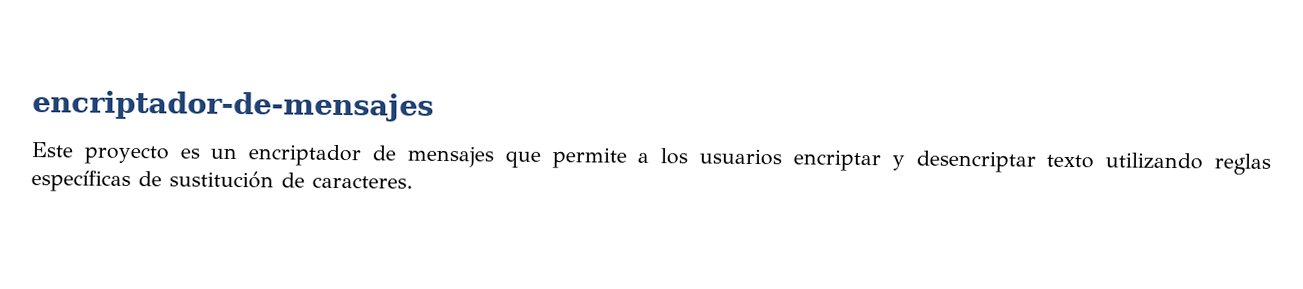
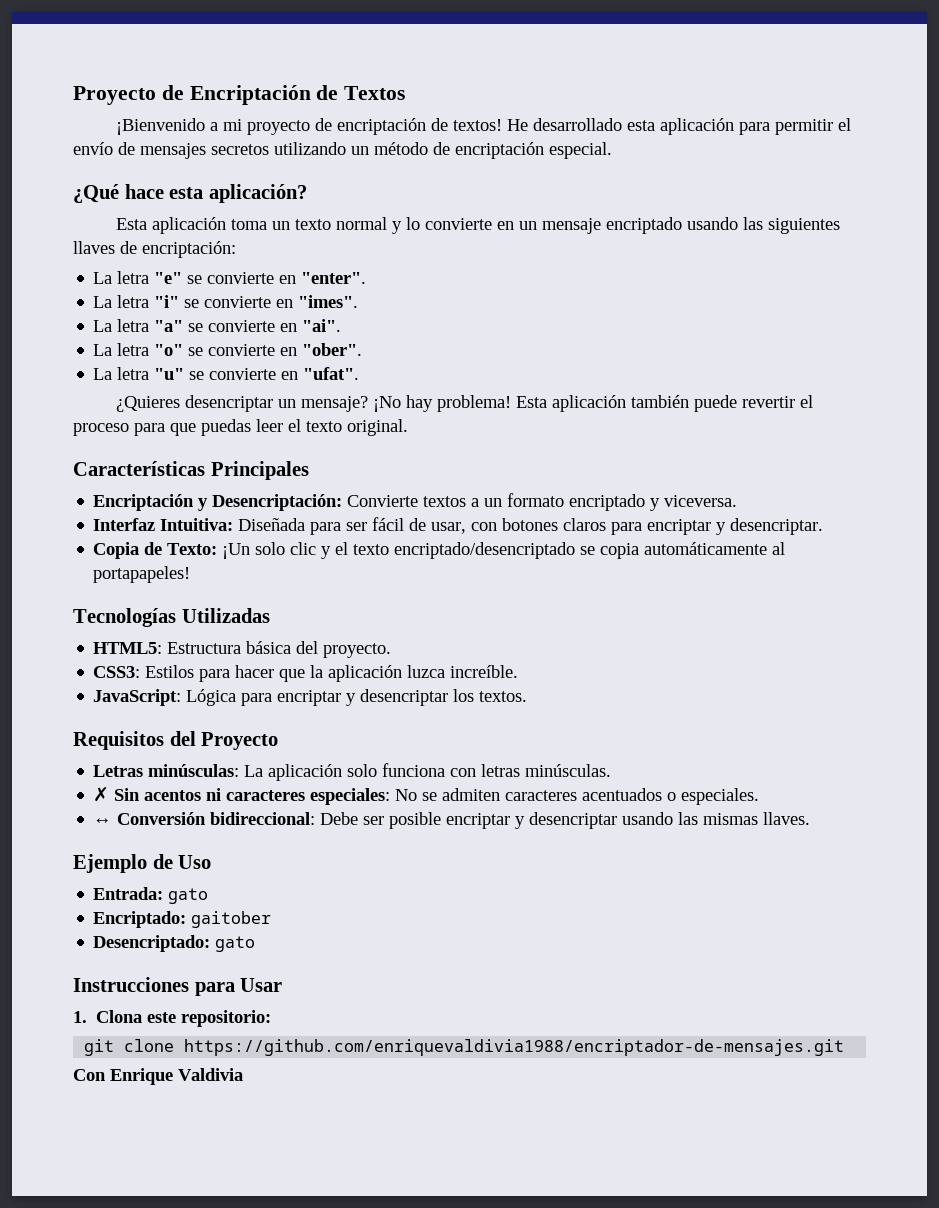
- encriptador-de-mensajes
- Este proyecto es un encriptador de mensajes que permite a los usuarios encriptar y desencriptar texto utilizando reglas específicas de sustitución de caracteres.
+ Proyecto de Encriptación de Textos
+ ¡Bienvenido a mi proyecto de encriptación de textos! He desarrollado esta aplicación para permitir el envío de mensajes secretos utilizando un método de encriptación especial.
+ ¿Qué hace esta aplicación?
+ Esta aplicación toma un texto normal y lo convierte en un mensaje encriptado usando las siguientes llaves de encriptación:
+ La letra "e" se convierte en "enter".
+ La letra "i" se convierte en "imes".
+ La letra "a" se convierte en "ai".
+ La letra "o" se convierte en "ober".
+ La letra "u" se convierte en "ufat".
+ ¿Quieres desencriptar un mensaje? ¡No hay problema! Esta aplicación también puede revertir el proceso para que puedas leer el texto original.
+ Características Principales
+ Encriptación y Desencriptación: Convierte textos a un formato encriptado y viceversa.
+ Interfaz Intuitiva: Diseñada para ser fácil de usar, con botones claros para encriptar y desencriptar.
+ Copia de Texto: ¡Un solo clic y el texto encriptado/desencriptado se copia automáticamente al portapapeles!
+ Tecnologías Utilizadas
+ HTML5: Estructura básica del proyecto.
+ CSS3: Estilos para hacer que la aplicación luzca increíble.
+ JavaScript: Lógica para encriptar y desencriptar los textos.
+ Requisitos del Proyecto
+ Letras minúsculas: La aplicación solo funciona con letras minúsculas.
+ ✗ Sin acentos ni caracteres especiales: No se admiten caracteres acentuados o especiales.
+ ↔ Conversión bidireccional: Debe ser posible encriptar y desencriptar usando las mismas llaves.
+ Ejemplo de Uso
+ Entrada: gato
+ Encriptado: gaitober
+ Desencriptado: gato
+ Instrucciones para Usar
+ 1. Clona este repositorio:
+ git clone https://github.com/enriquevaldivia1988/encriptador-de-mensajes.git
+ Con Enrique Valdivia

